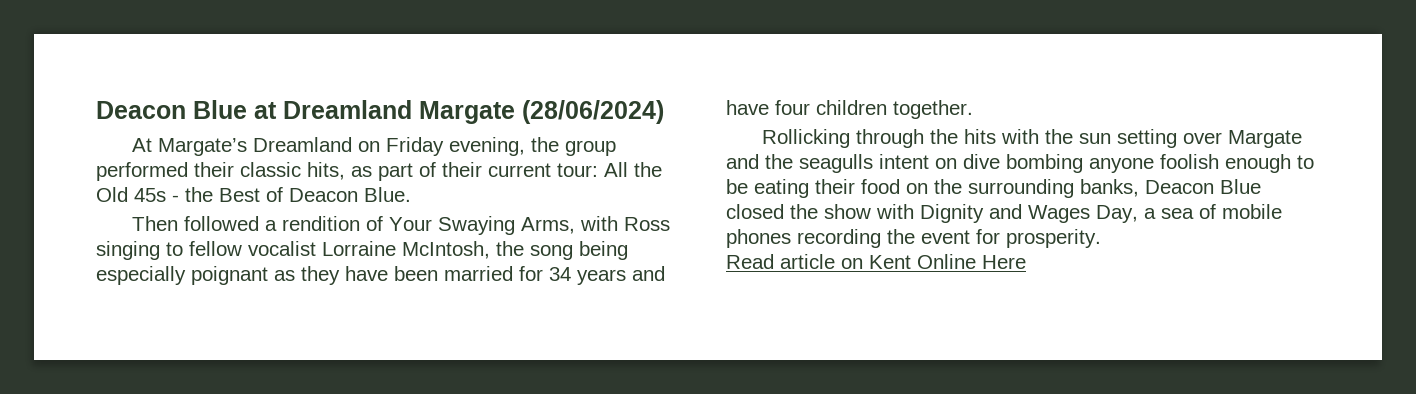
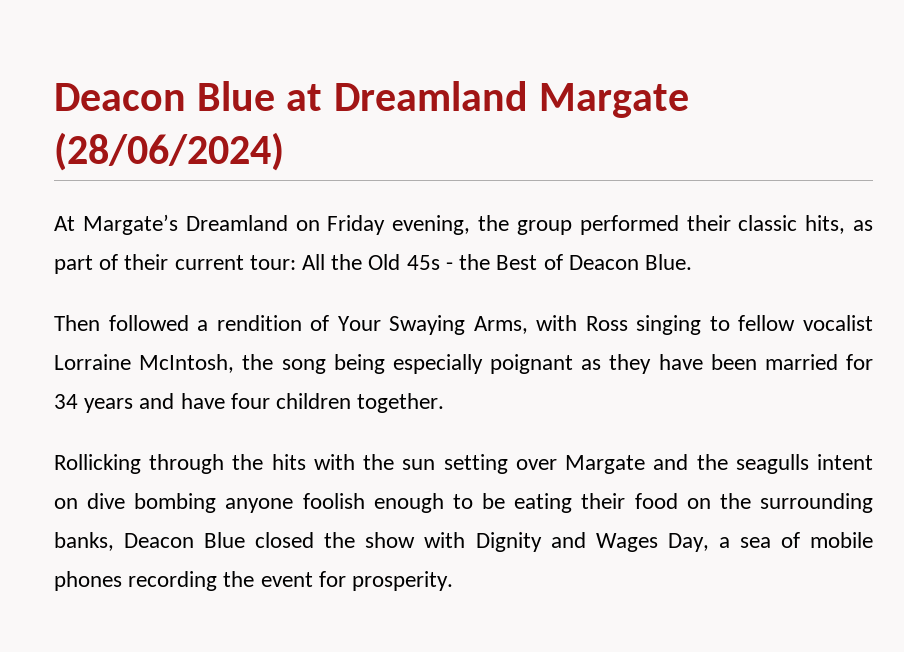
- Read article on Kent Online Here

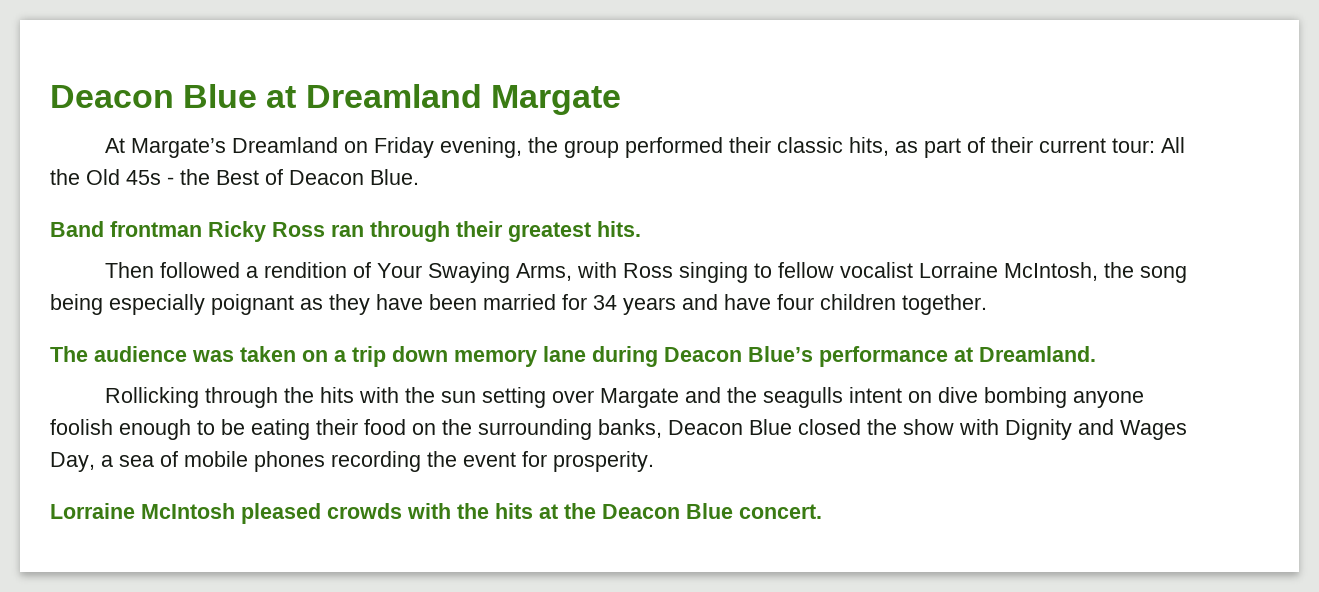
- Deacon Blue at Dreamland Margate (28/06/2024)
+ Deacon Blue at Dreamland Margate
+ Band frontman Ricky Ross ran through their greatest hits.
+ The audience was taken on a trip down memory lane during Deacon Blue’s performance at Dreamland.
+ Lorraine McIntosh pleased crowds with the hits at the Deacon Blue concert.

